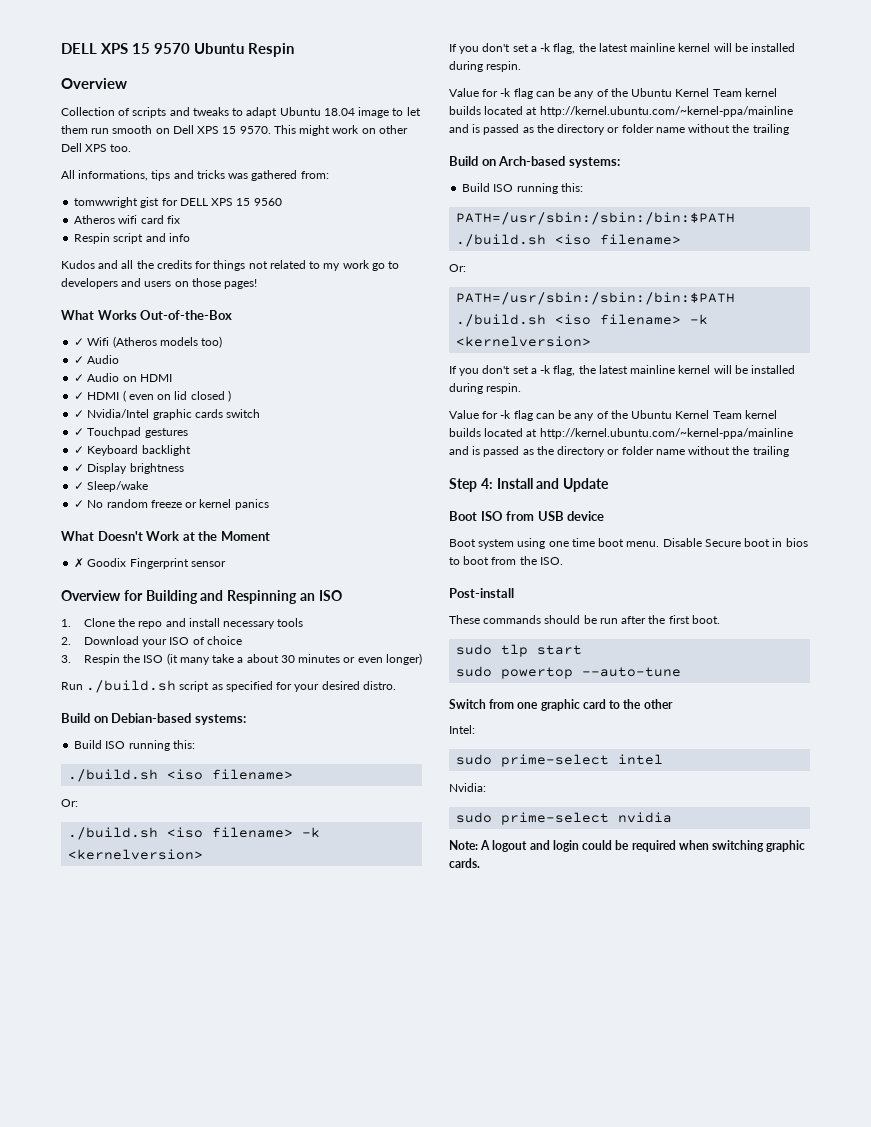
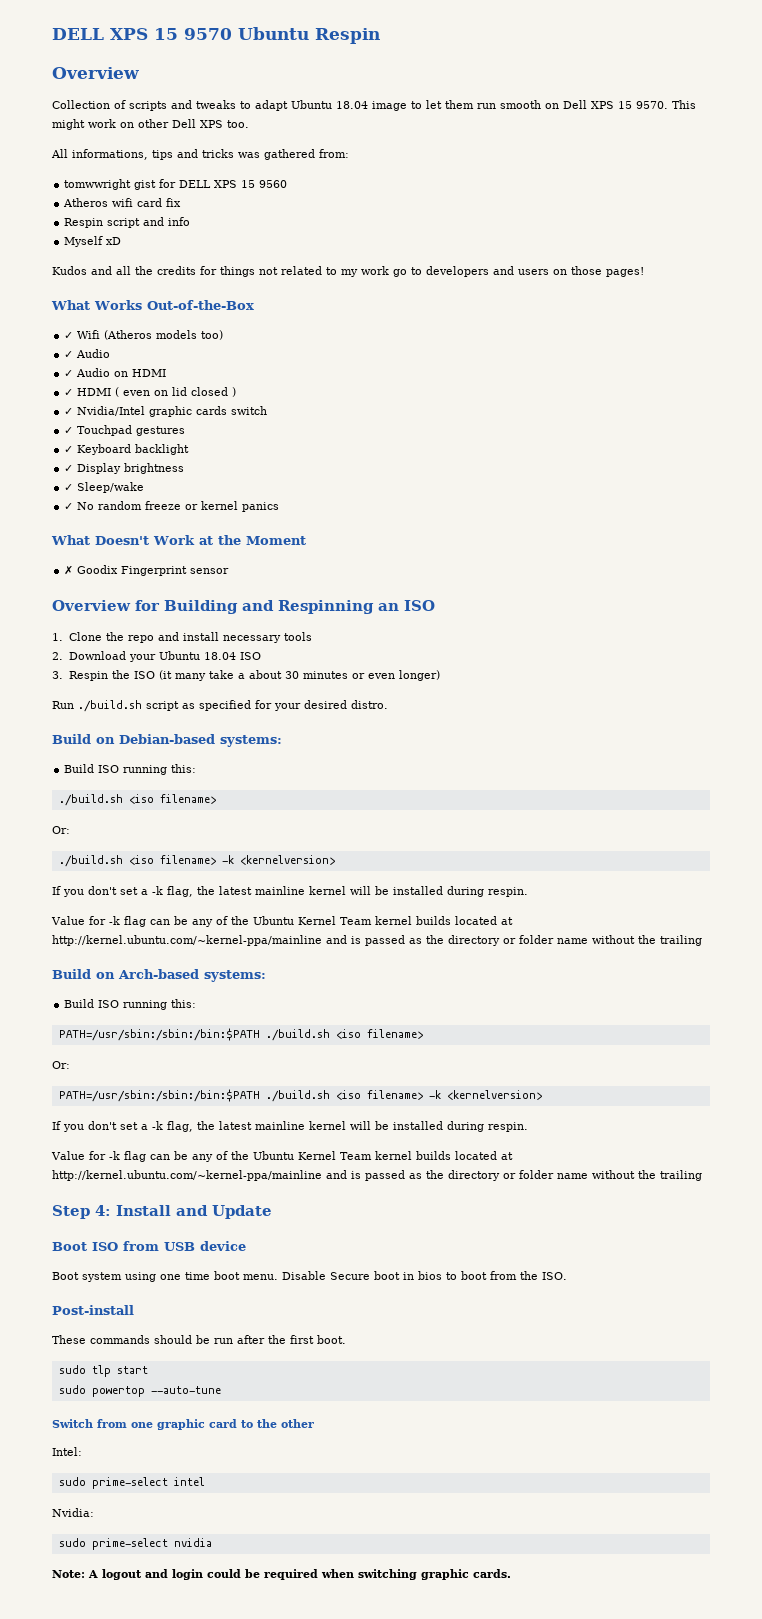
+ Myself xD
- 2. Download your ISO of choice
+ 2. Download your Ubuntu 18.04 ISO

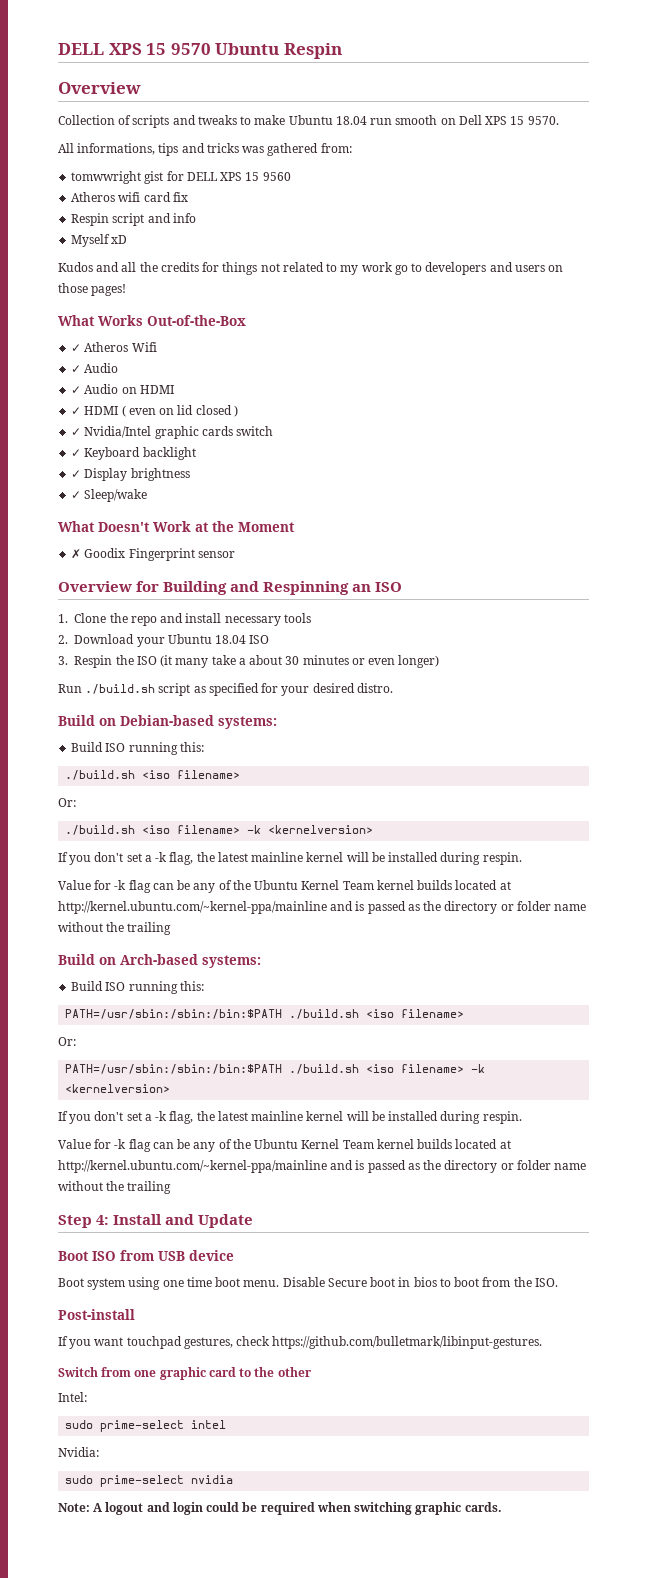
- Collection of scripts and tweaks to adapt Ubuntu 18.04 image to let them run smooth on Dell XPS 15 9570. This might work on other Dell XPS too.
+ Collection of scripts and tweaks to make Ubuntu 18.04 run smooth on Dell XPS 15 9570.
- ✓ Wifi (Atheros models too)
+ ✓ Atheros Wifi
- ✓ Touchpad gestures
- ✓ No random freeze or kernel panics
- These commands should be run after the first boot.
- sudo tlp start
- sudo powertop --auto-tune
+ If you want touchpad gestures, check https://github.com/bulletmark/libinput-gestures.

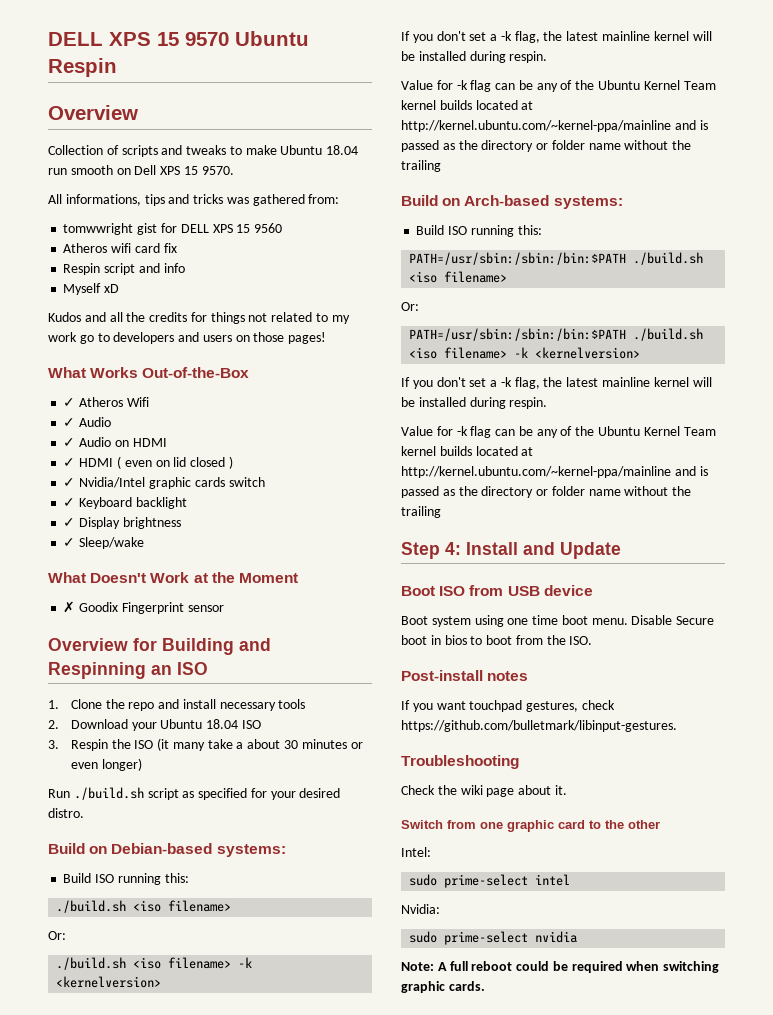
- Post-install
+ Post-install notes
+ Troubleshooting
+ Check the wiki page about it.
- Note: A logout and login could be required when switching graphic cards.
+ Note: A full reboot could be required when switching graphic cards.

